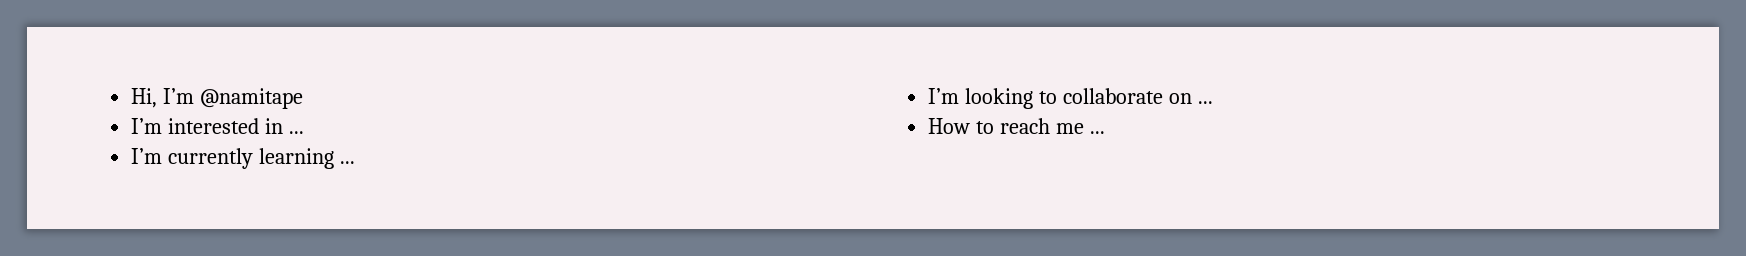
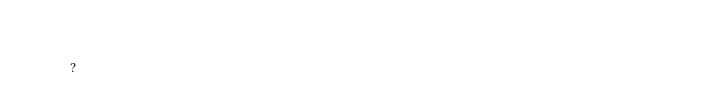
- Hi, I’m @namitape
- I’m interested in ...
- I’m currently learning ...
- I’m looking to collaborate on ...
- How to reach me ...
+ ?

